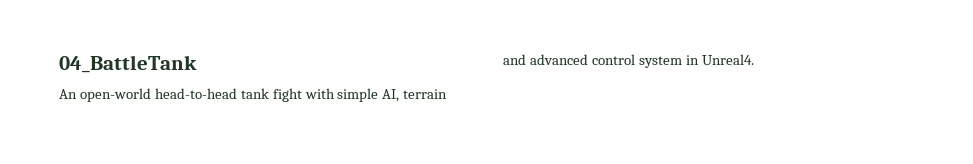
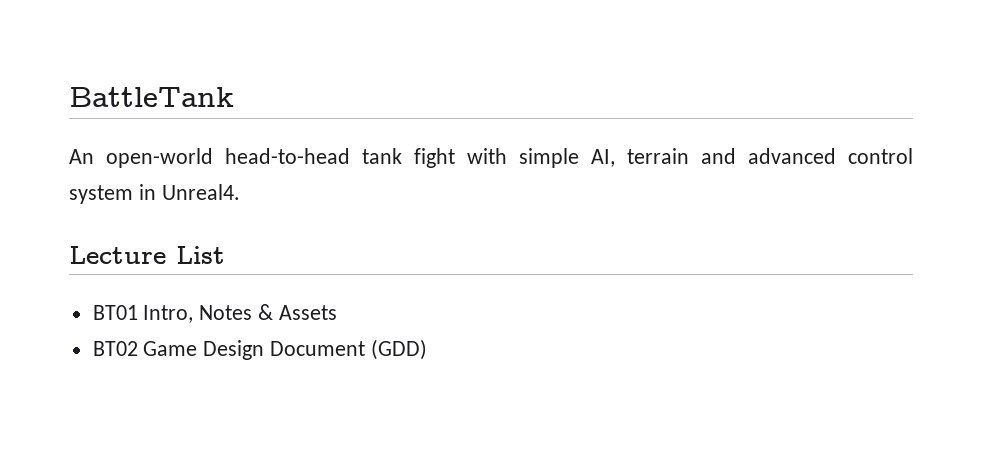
- 04_BattleTank
+ BattleTank
+ Lecture List
+ BT01 Intro, Notes & Assets
+ BT02 Game Design Document (GDD)

